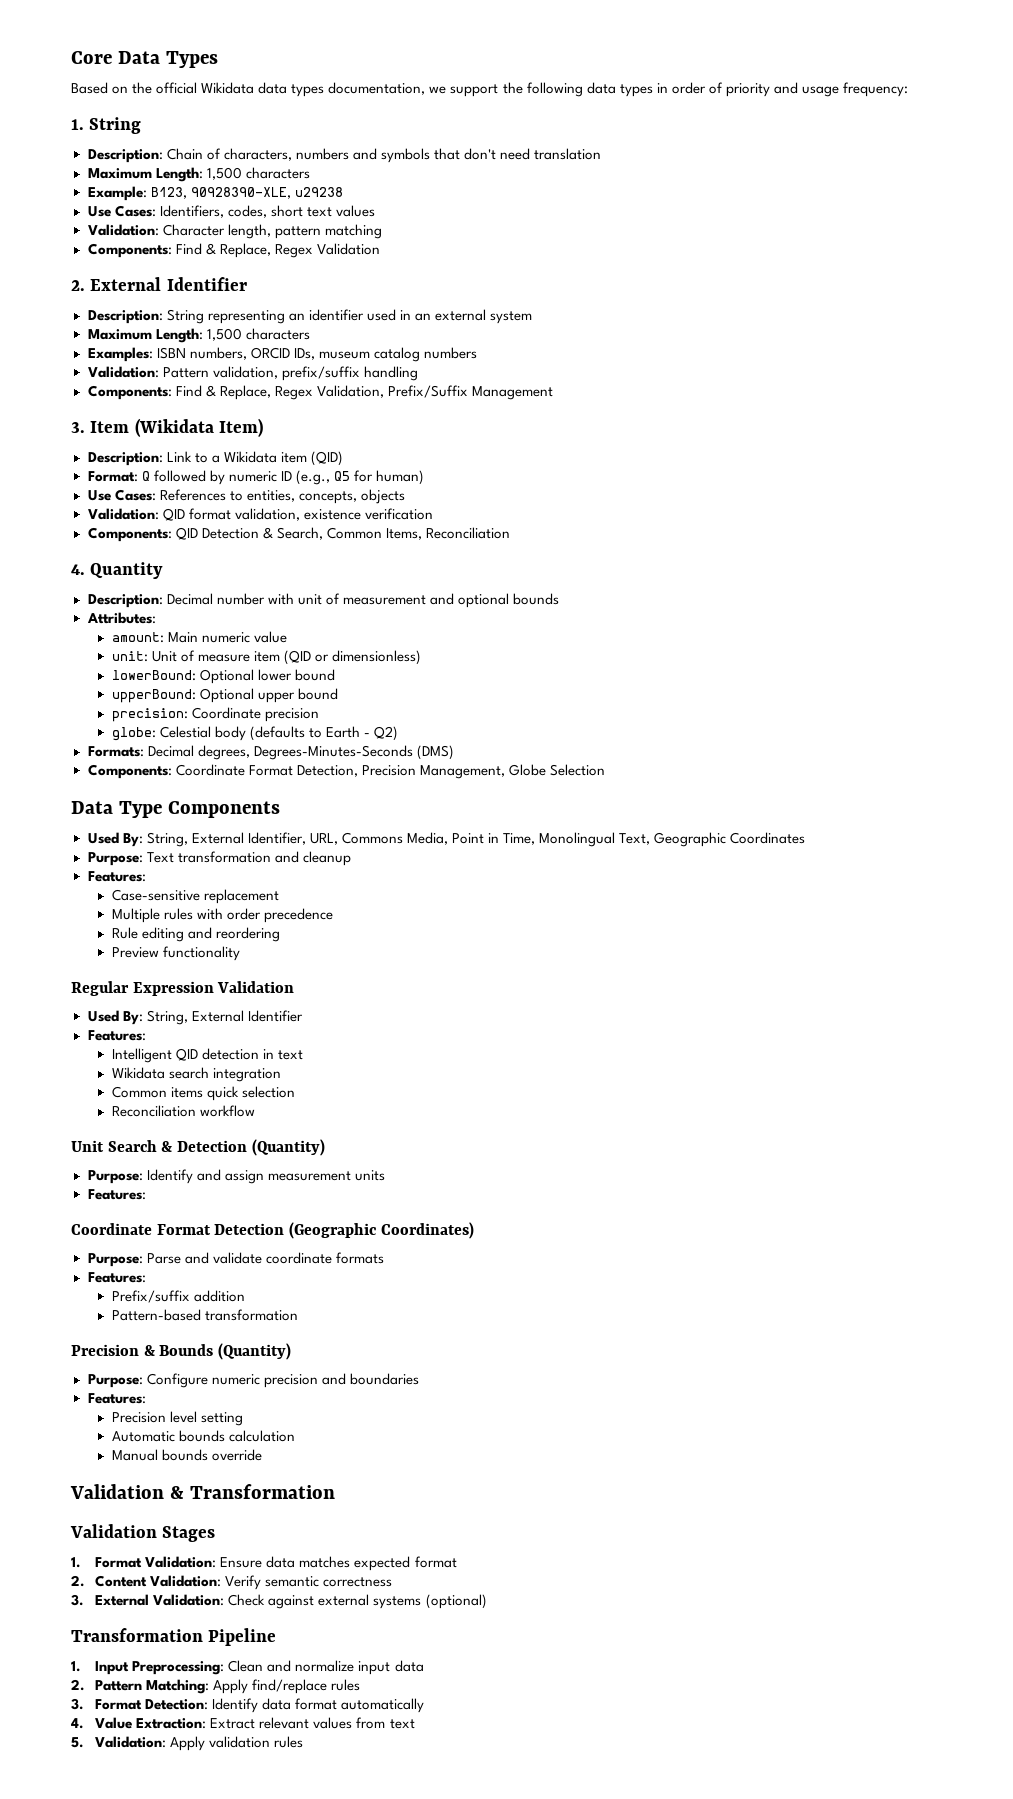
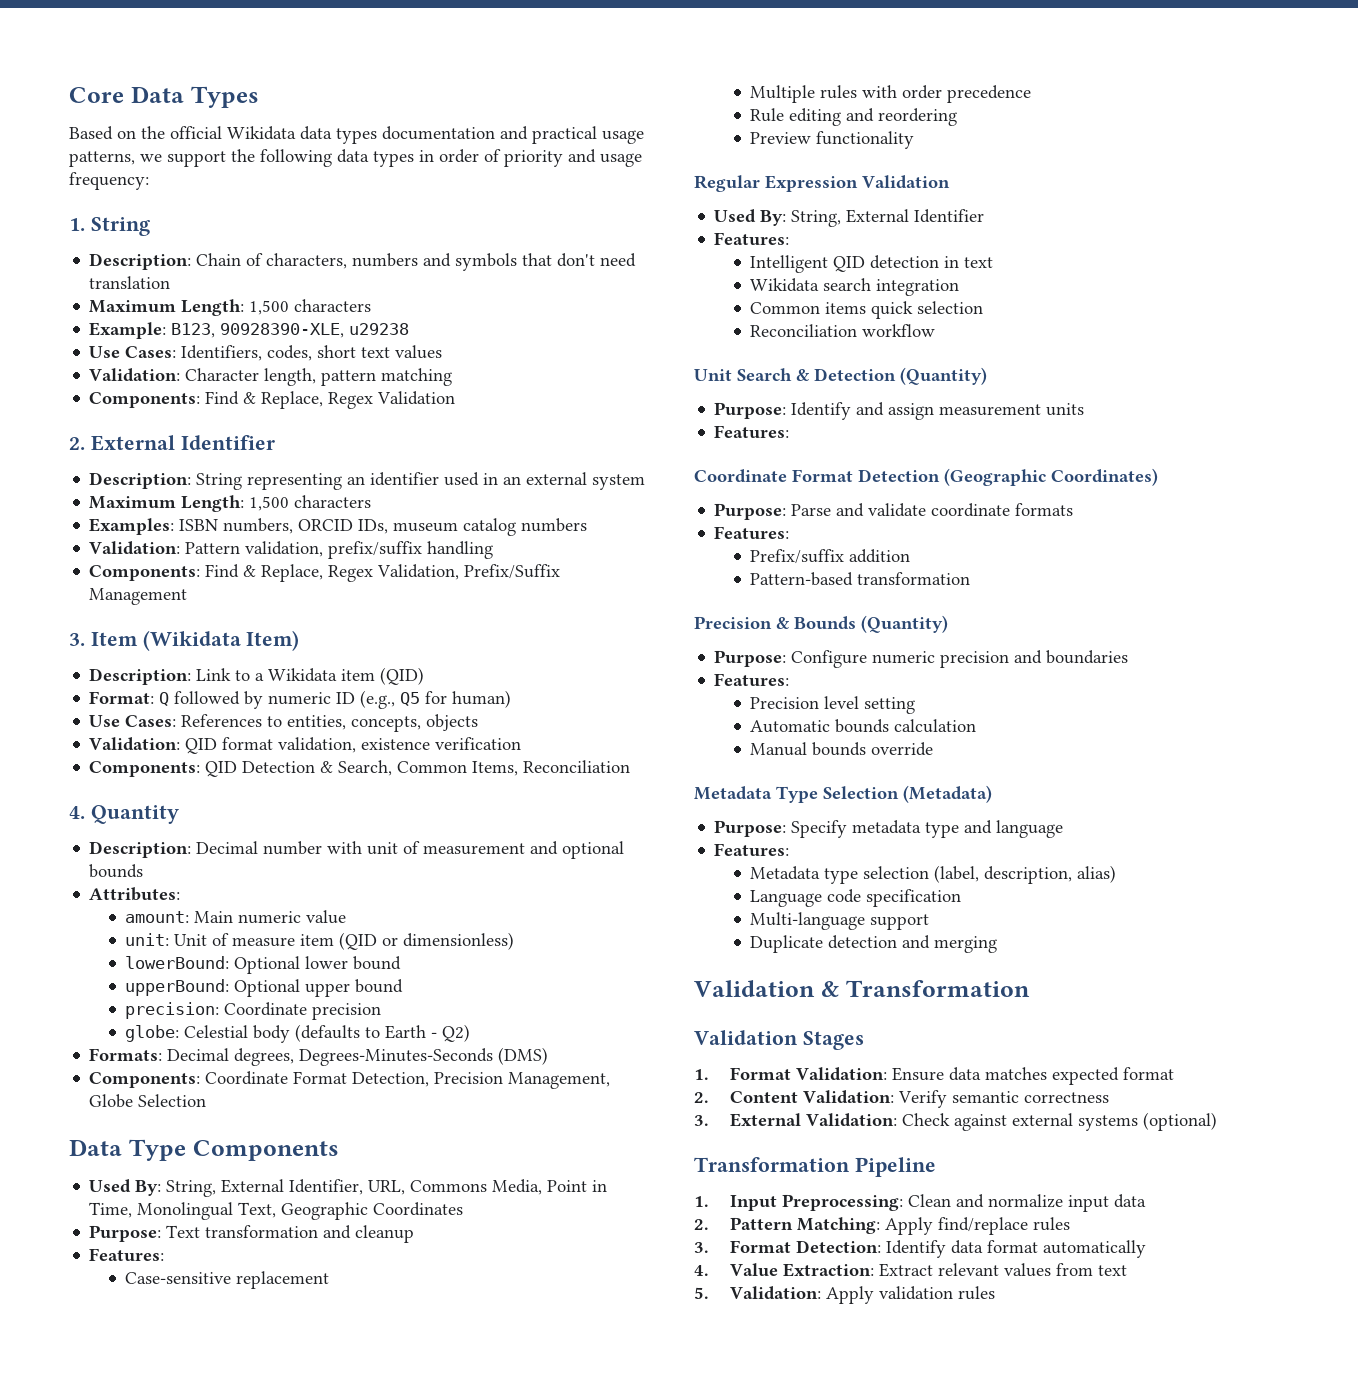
- Based on the official Wikidata data types documentation, we support the following data types in order of priority and usage frequency:
+ Based on the official Wikidata data types documentation and practical usage patterns, we support the following data types in order of priority and usage frequency:
+ Metadata Type Selection (Metadata)
+ Purpose: Specify metadata type and language
+ Features:
+ Metadata type selection (label, description, alias)
+ Language code specification
+ Multi-language support
+ Duplicate detection and merging

